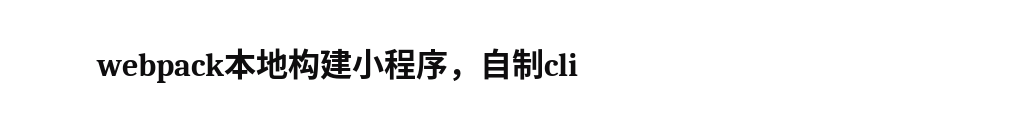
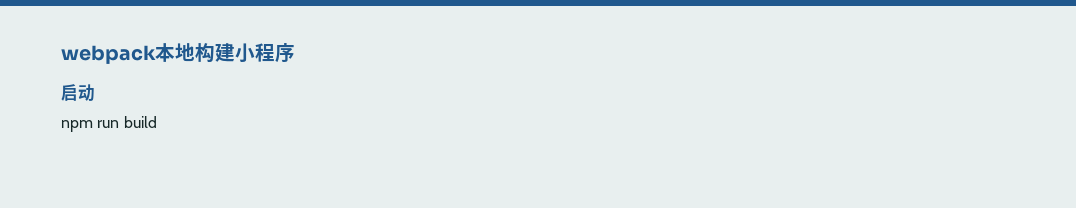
- webpack本地构建小程序，自制cli
+ webpack本地构建小程序
+ 启动
+ npm run build

